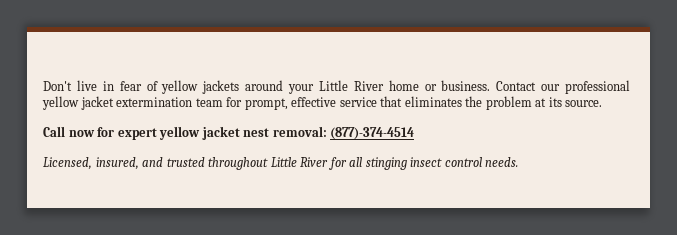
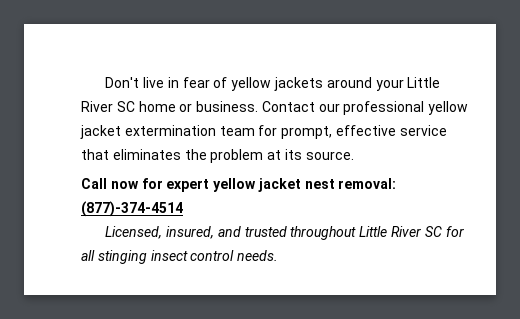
- Don't live in fear of yellow jackets around your Little River home or business.
+ Don't live in fear of yellow jackets around your Little River SC home or business.
- Licensed, insured, and trusted throughout Little River for all stinging insect control needs.
+ Licensed, insured, and trusted throughout Little River SC for all stinging insect control needs.

